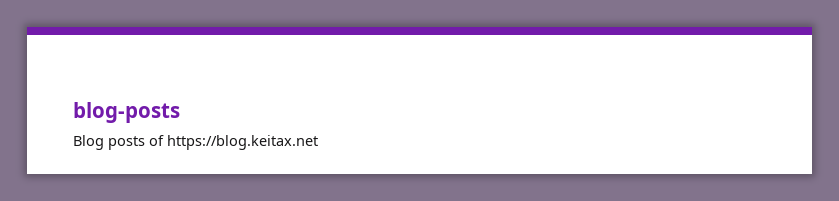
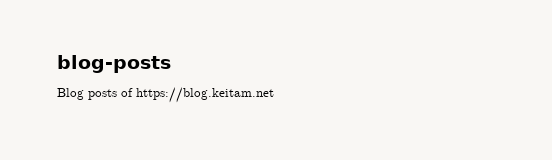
- Blog posts of https://blog.keitax.net
+ Blog posts of https://blog.keitam.net

